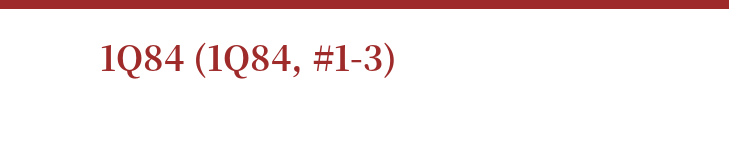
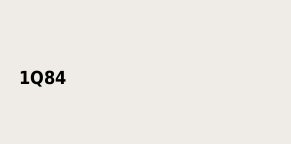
- 1Q84 (1Q84, #1-3)
+ 1Q84

